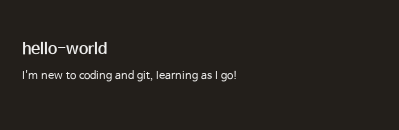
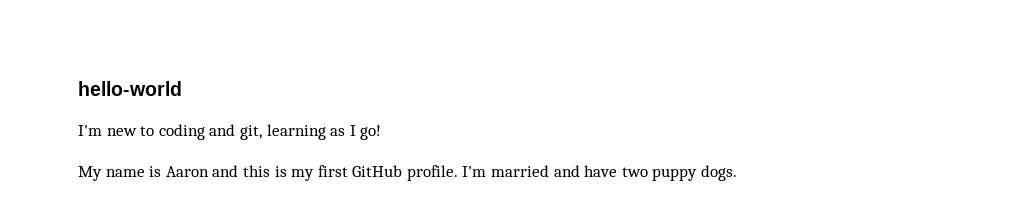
+ My name is Aaron and this is my first GitHub profile. I'm married and have two puppy dogs.

